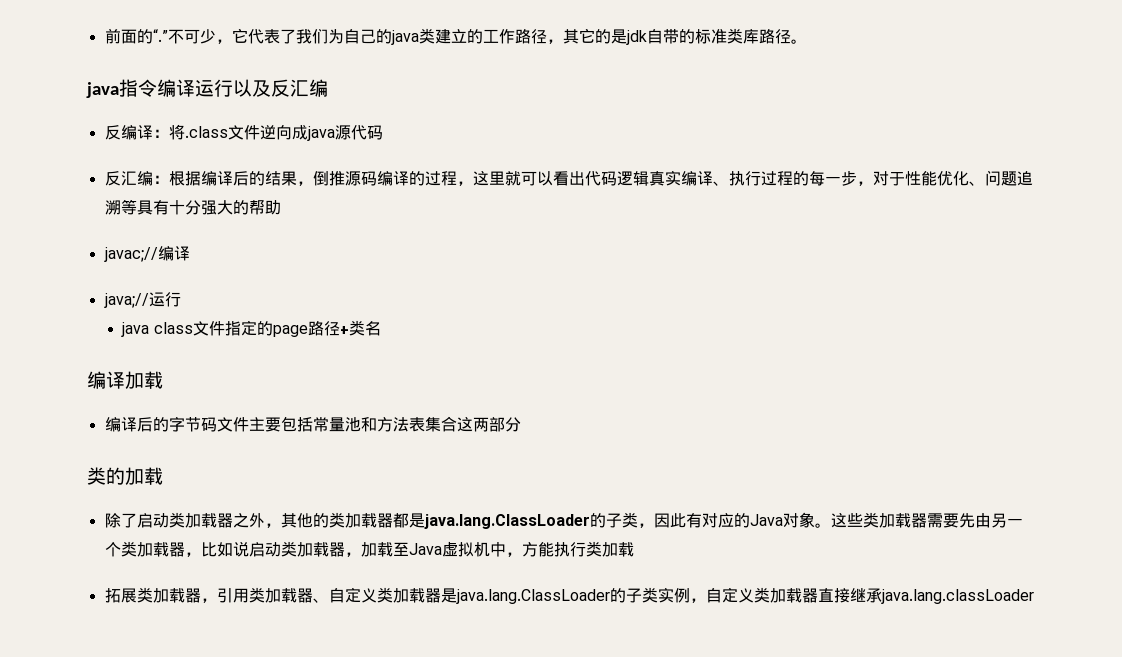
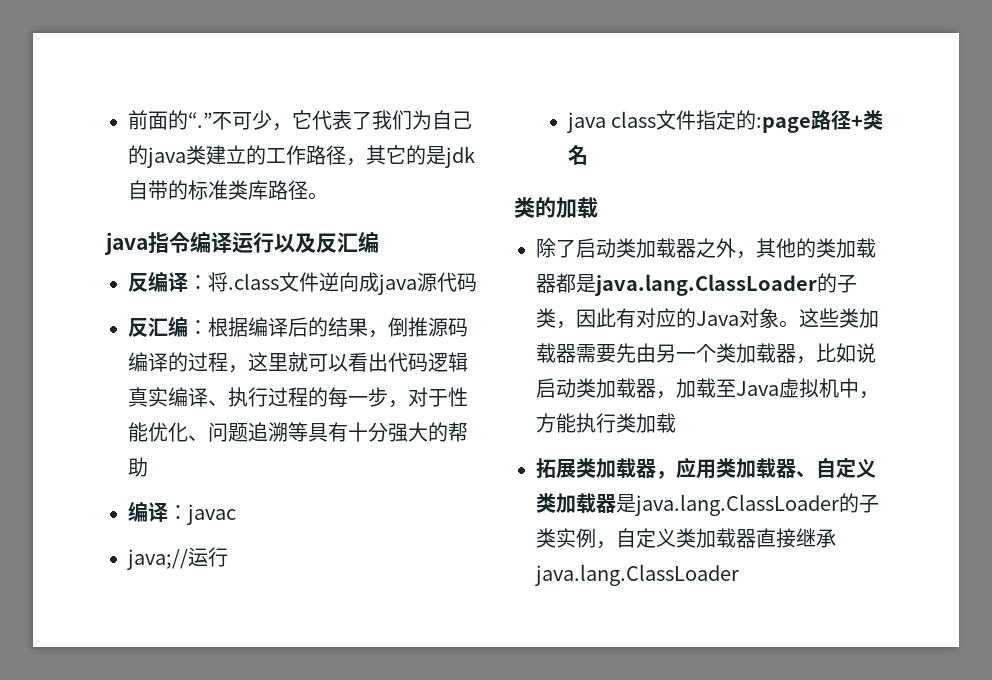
- javac;//编译
+ 编译：javac
- java class文件指定的page路径+类名
+ java class文件指定的:page路径+类名
- 编译加载
- 编译后的字节码文件主要包括常量池和方法表集合这两部分
- 拓展类加载器，引用类加载器、自定义类加载器是java.lang.ClassLoader的子类实例，自定义类加载器直接继承java.lang.classLoader
+ 拓展类加载器，应用类加载器、自定义类加载器是java.lang.ClassLoader的子类实例，自定义类加载器直接继承java.lang.ClassLoader

